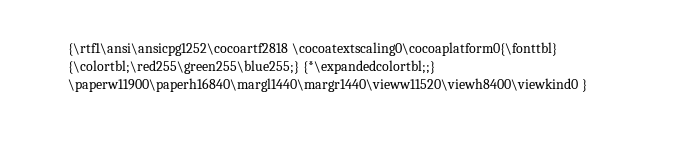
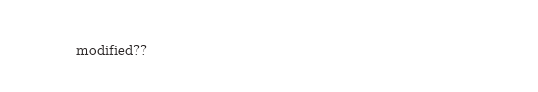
- {\rtf1\ansi\ansicpg1252\cocoartf2818 \cocoatextscaling0\cocoaplatform0{\fonttbl} {\colortbl;\red255\green255\blue255;} {*\expandedcolortbl;;} \paperw11900\paperh16840\margl1440\margr1440\vieww11520\viewh8400\viewkind0 }
+ modified??

